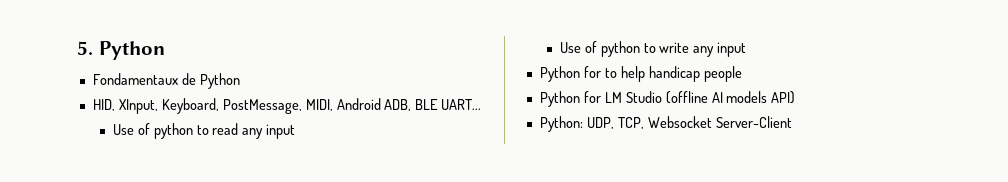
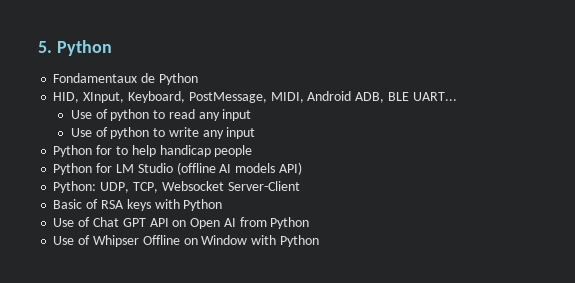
+ Basic of RSA keys with Python
+ Use of Chat GPT API on Open AI from Python
+ Use of Whipser Offline on Window with Python

